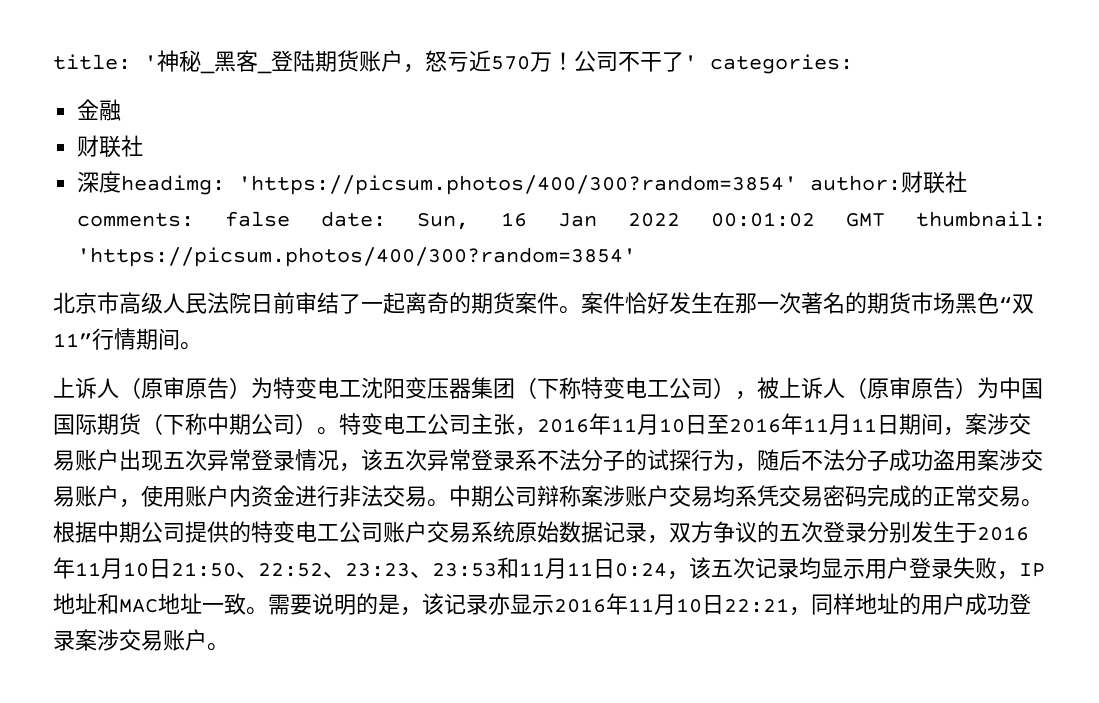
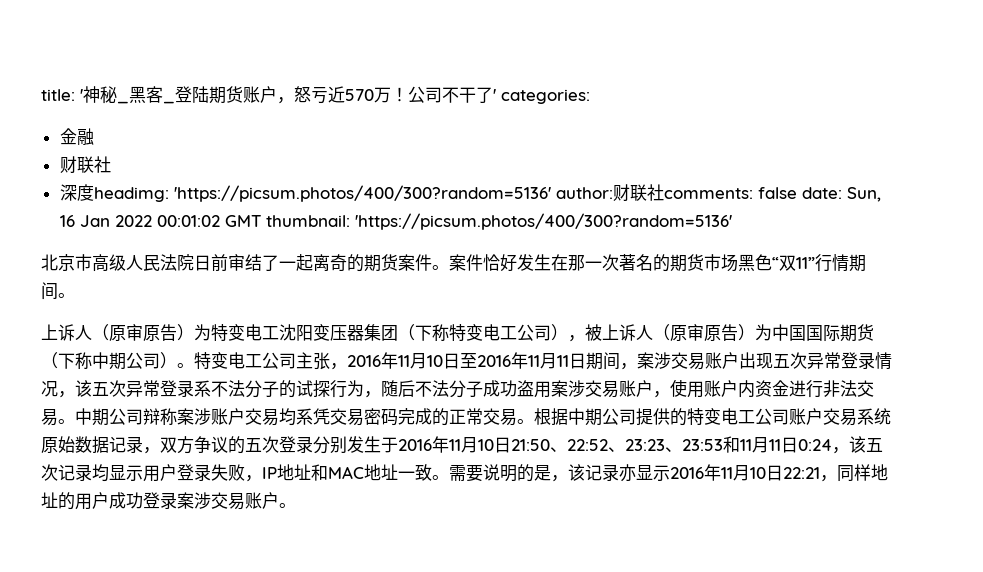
- 深度headimg: 'https://picsum.photos/400/300?random=3854' author:财联社comments: false date: Sun, 16 Jan 2022 00:01:02 GMT thumbnail: 'https://picsum.photos/400/300?random=3854'
+ 深度headimg: 'https://picsum.photos/400/300?random=5136' author:财联社comments: false date: Sun, 16 Jan 2022 00:01:02 GMT thumbnail: 'https://picsum.photos/400/300?random=5136'

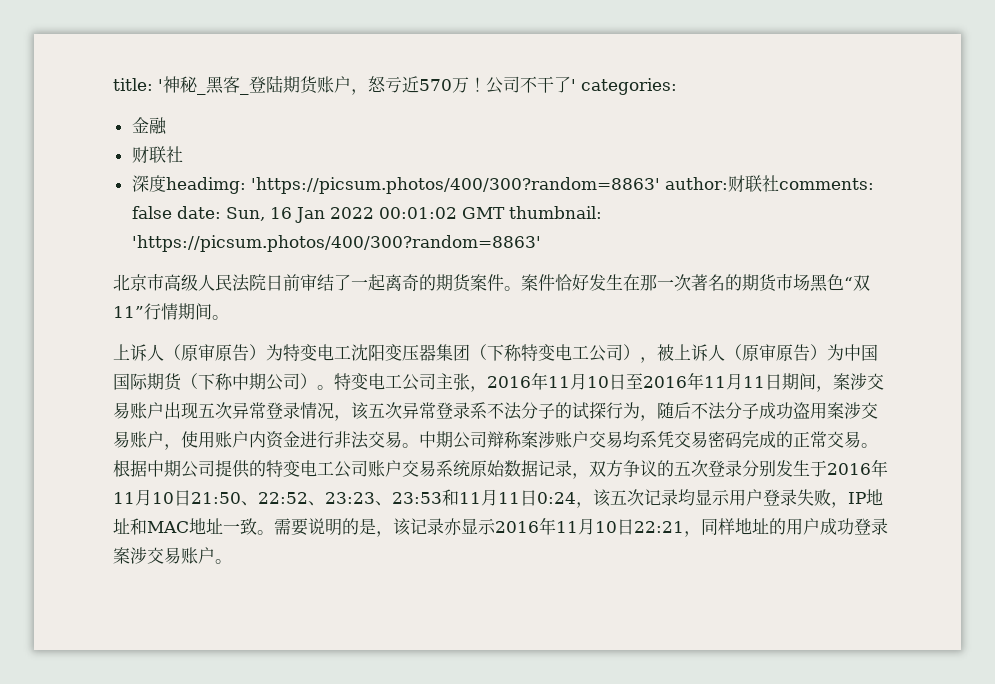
- 深度headimg: 'https://picsum.photos/400/300?random=5136' author:财联社comments: false date: Sun, 16 Jan 2022 00:01:02 GMT thumbnail: 'https://picsum.photos/400/300?random=5136'
+ 深度headimg: 'https://picsum.photos/400/300?random=8863' author:财联社comments: false date: Sun, 16 Jan 2022 00:01:02 GMT thumbnail: 'https://picsum.photos/400/300?random=8863'

